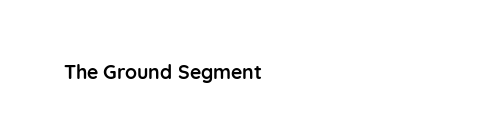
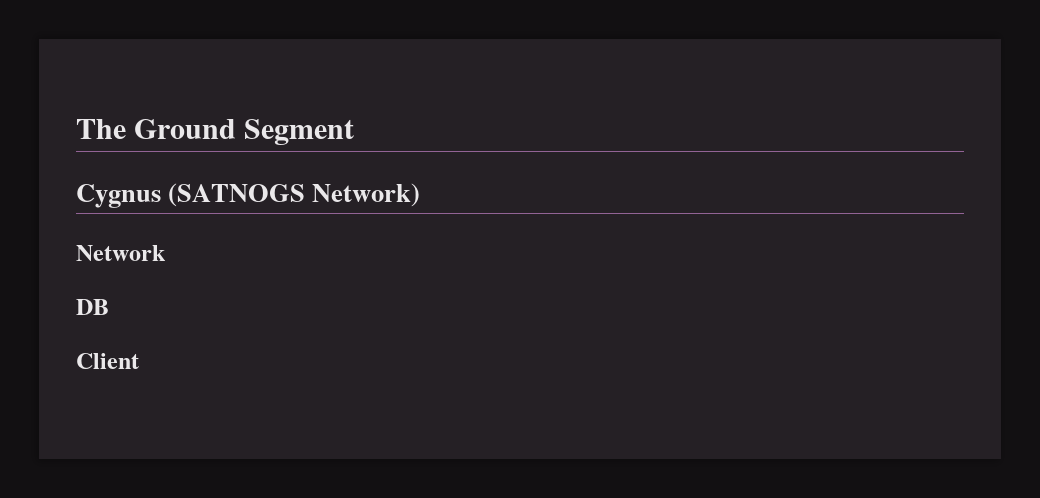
+ Cygnus (SATNOGS Network)
+ Network
+ DB
+ Client

